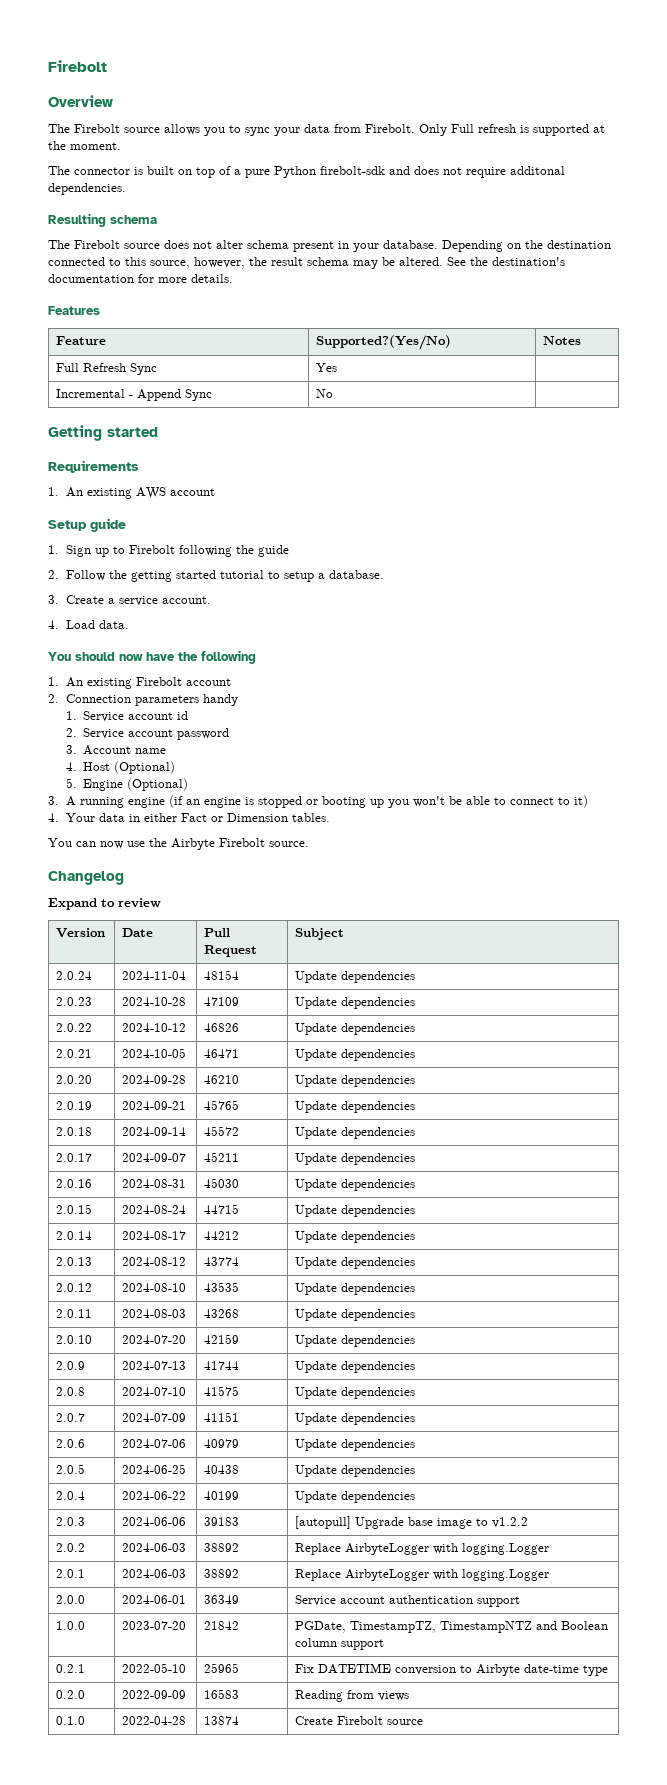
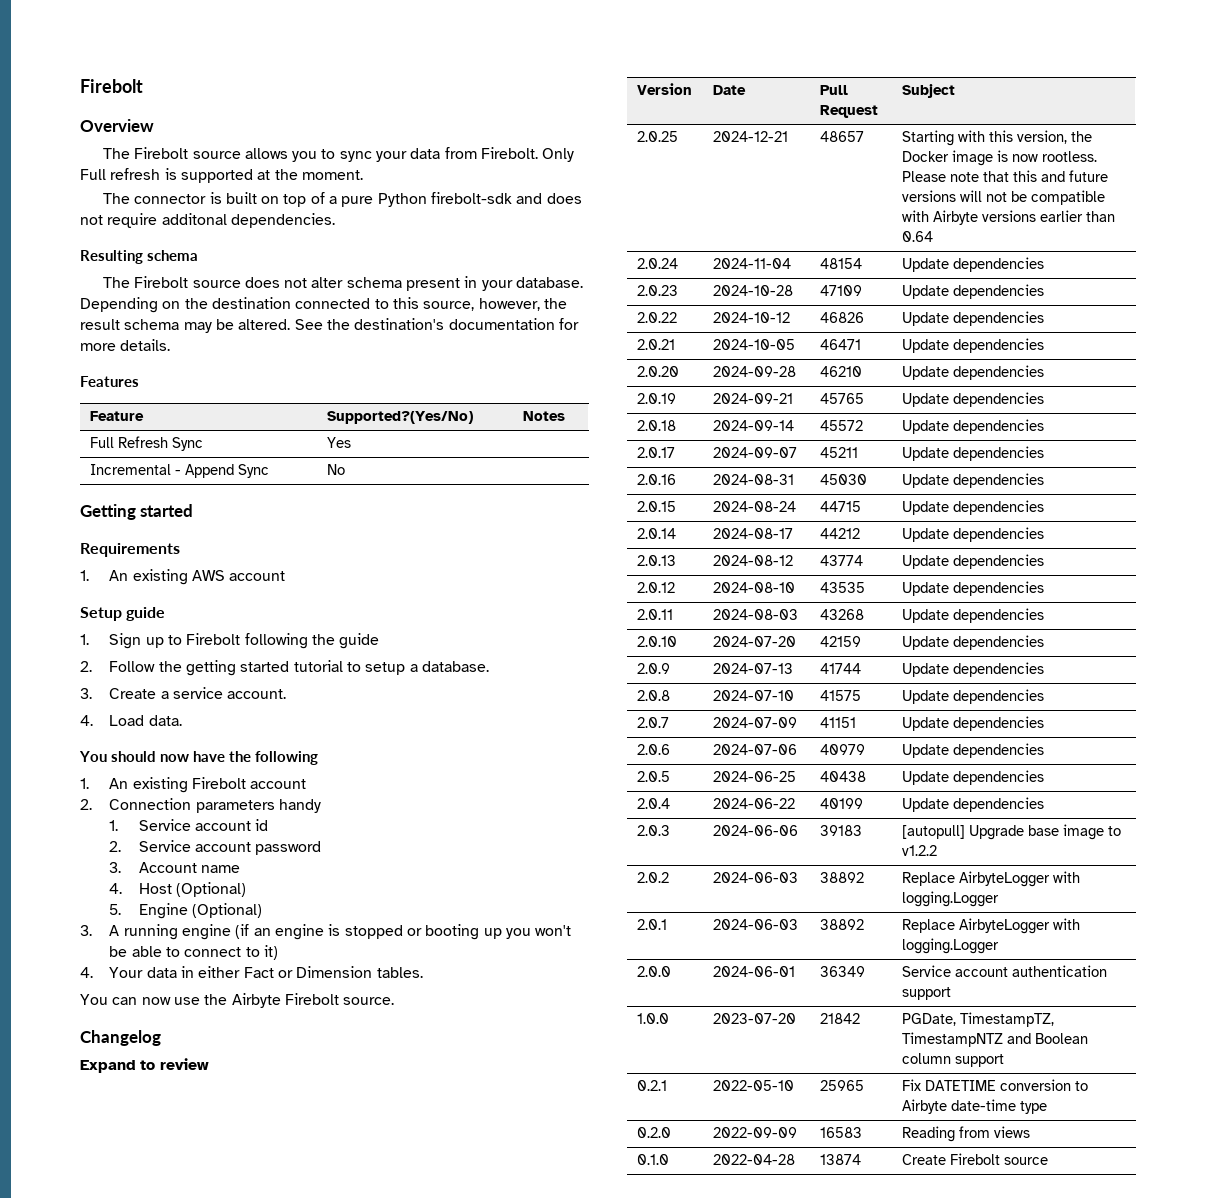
+ 2.0.25 | 2024-12-21 | 48657 | Starting with this version, the Docker image is now rootless. Please note that this and future versions will not be compatible with Airbyte versions earlier than 0.64

